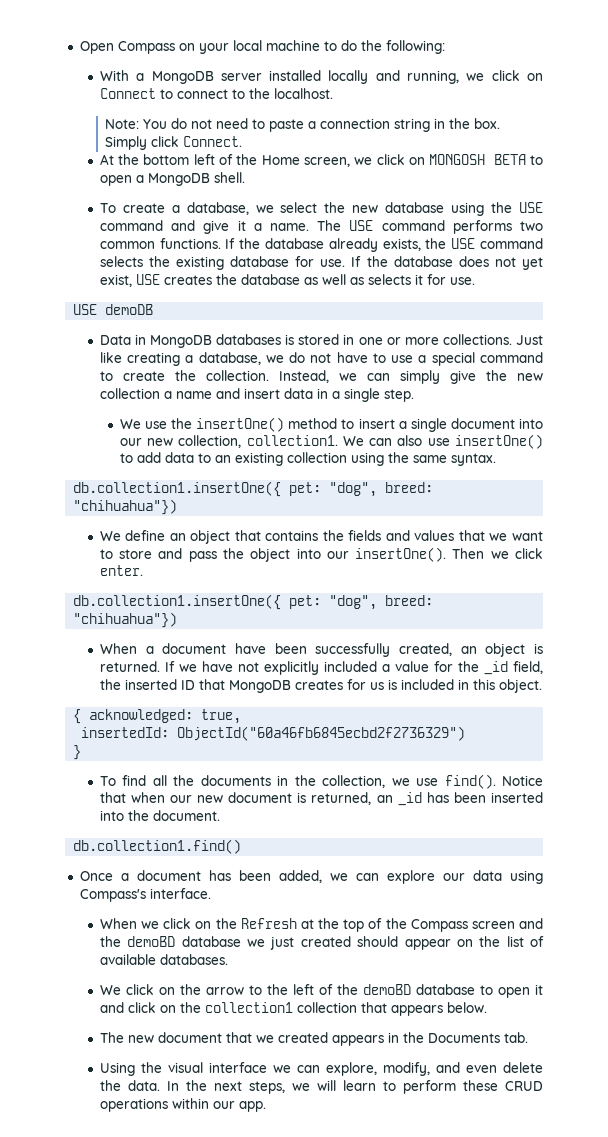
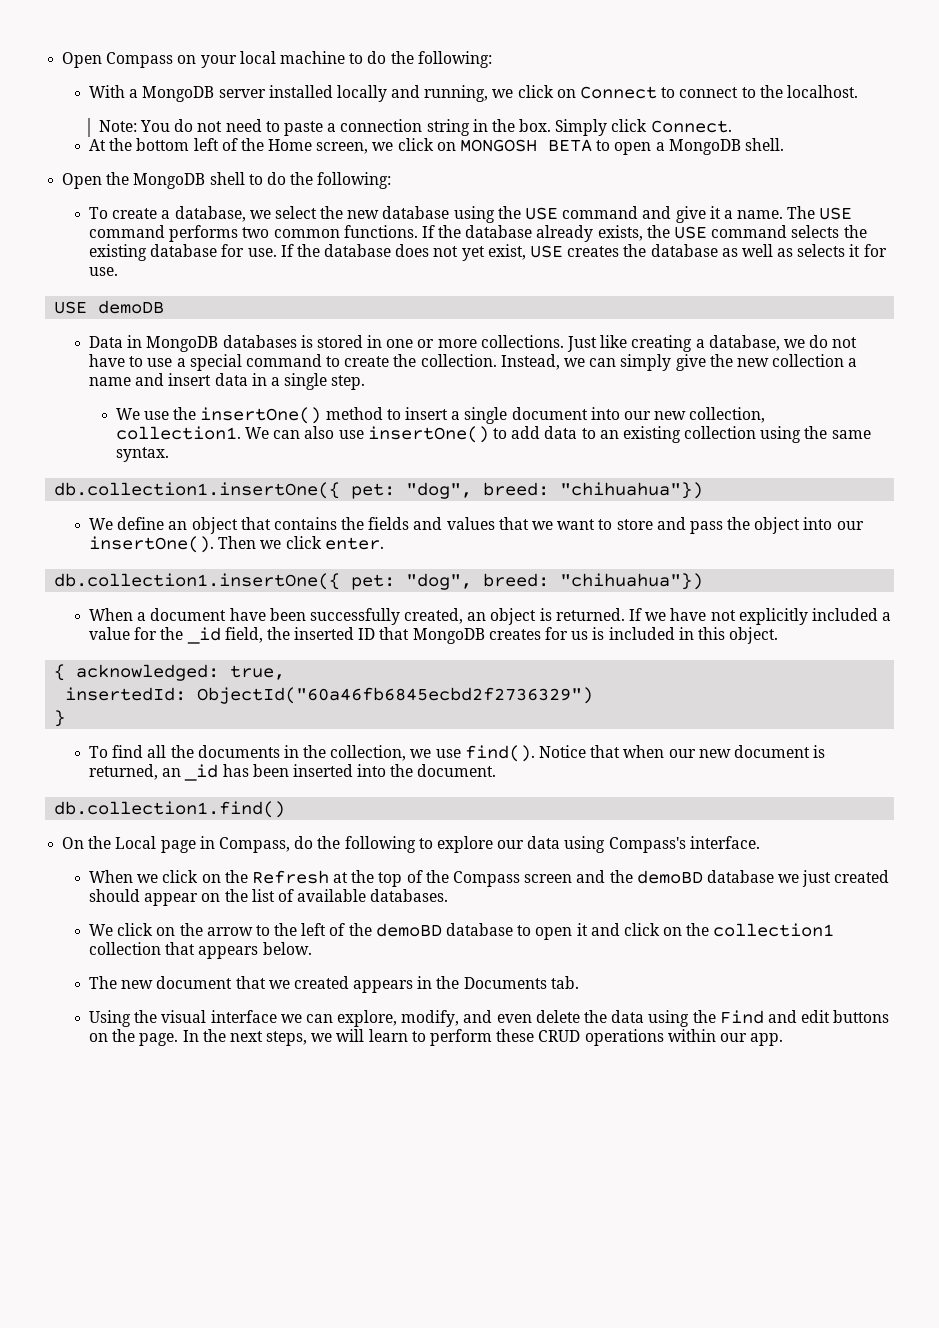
+ Open the MongoDB shell to do the following:
- Once a document has been added, we can explore our data using Compass's interface.
+ On the Local page in Compass, do the following to explore our data using Compass's interface.
- Using the visual interface we can explore, modify, and even delete the data.
+ Using the visual interface we can explore, modify, and even delete the data using the Find and edit buttons on the page.

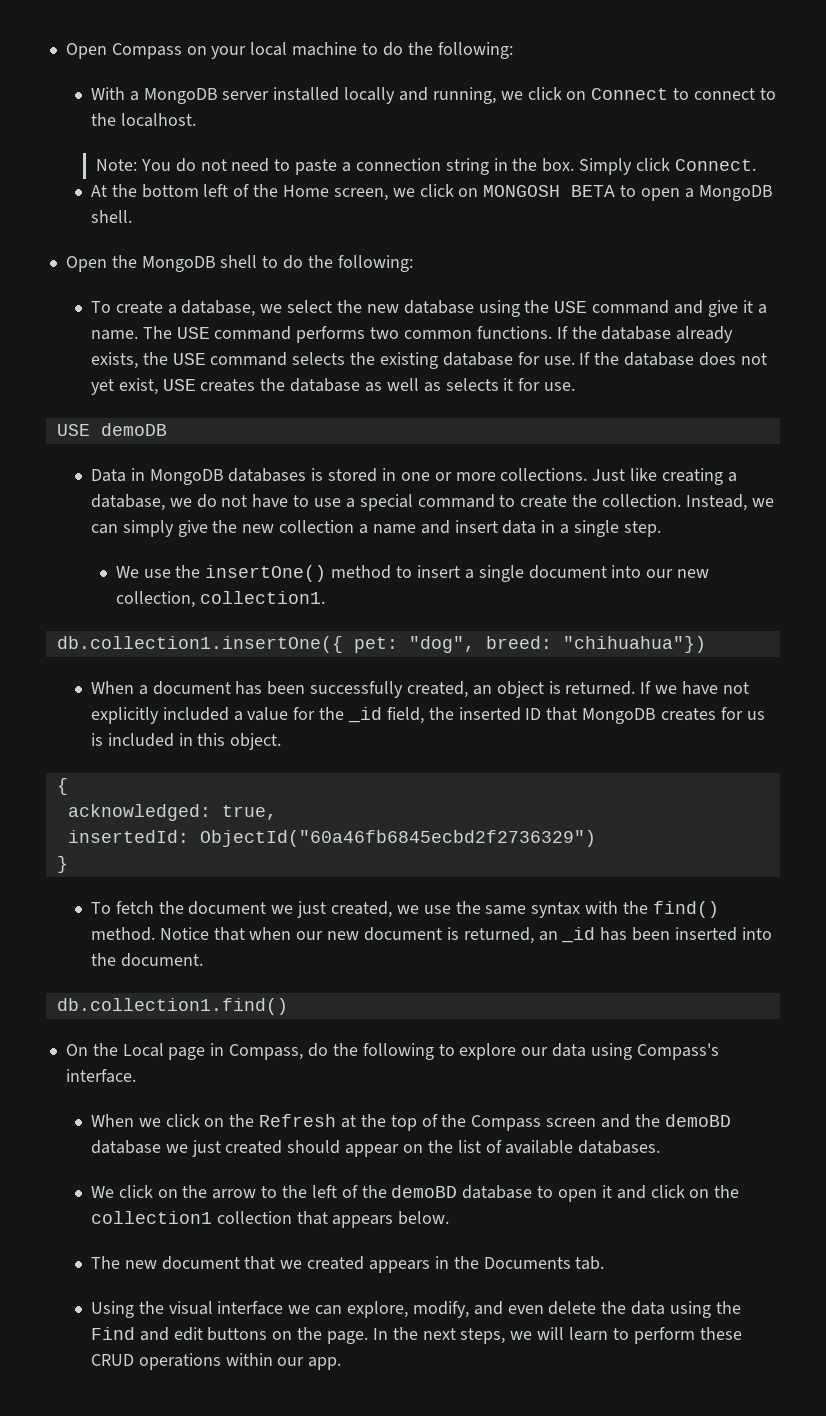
- We can also use insertOne() to add data to an existing collection using the same syntax.
- db.collection1.insertOne({ pet: "dog", breed: "chihuahua"})
- We define an object that contains the fields and values that we want to store and pass the object into our insertOne(). Then we click enter.
- When a document have been successfully created, an object is returned.
+ When a document has been successfully created, an object is returned.
- { acknowledged: true,
+ {
+ acknowledged: true,
- To find all the documents in the collection, we use find().
+ To fetch the document we just created, we use the same syntax with the find() method.

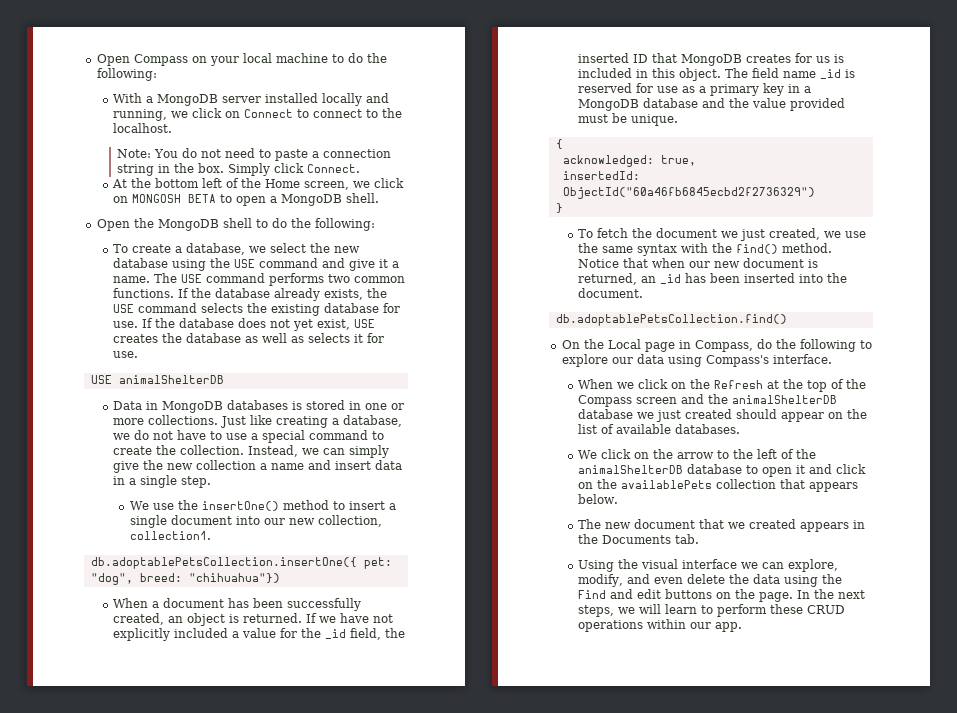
- USE demoDB
+ USE animalShelterDB
- db.collection1.insertOne({ pet: "dog", breed: "chihuahua"})
+ db.adoptablePetsCollection.insertOne({ pet: "dog", breed: "chihuahua"})
+ The field name _id is reserved for use as a primary key in a MongoDB database and the value provided must be unique.
- db.collection1.find()
+ db.adoptablePetsCollection.find()
- When we click on the Refresh at the top of the Compass screen and the demoBD database we just created should appear on the list of available databases.
+ When we click on the Refresh at the top of the Compass screen and the animalShelterDB database we just created should appear on the list of available databases.
- We click on the arrow to the left of the demoBD database to open it and click on the collection1 collection that appears below.
+ We click on the arrow to the left of the animalShelterDB database to open it and click on the availablePets collection that appears below.

